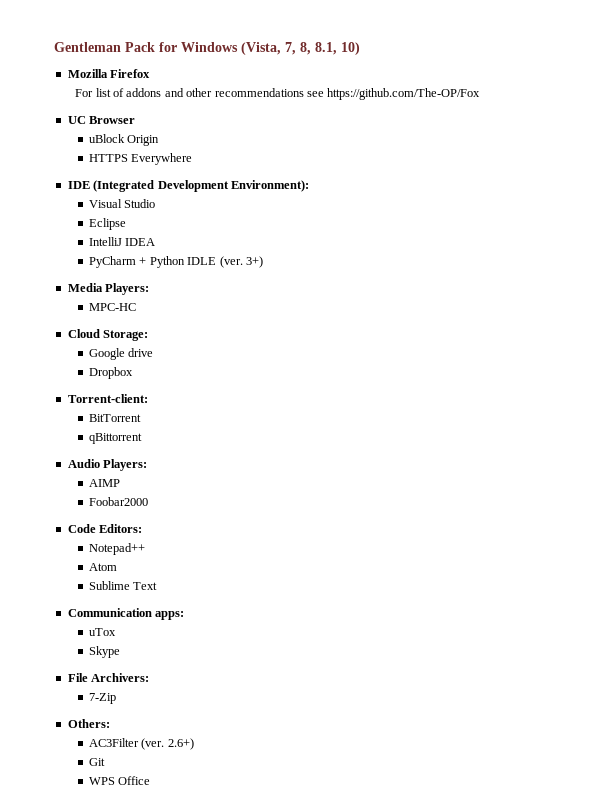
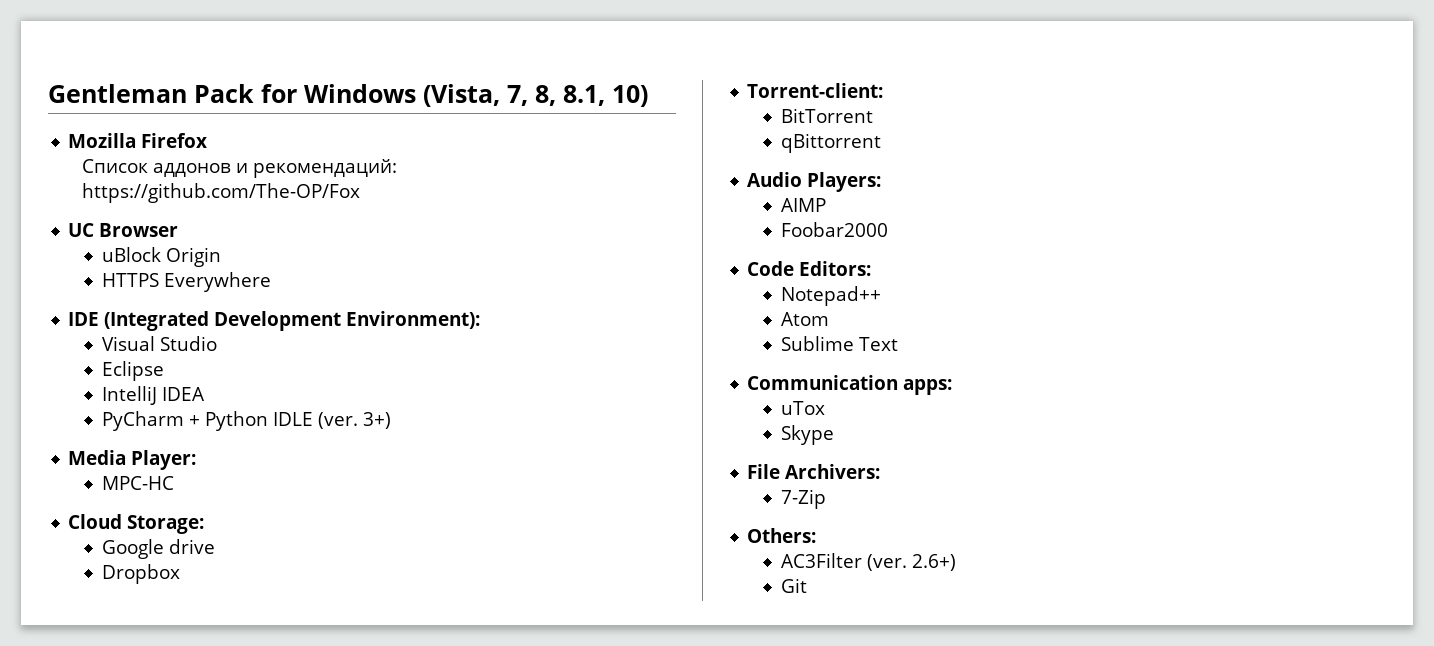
- For list of addons and other recommendations see https://github.com/The-OP/Fox
+ Список аддонов и рекомендаций: https://github.com/The-OP/Fox
- Media Players:
+ Media Player:
- WPS Office

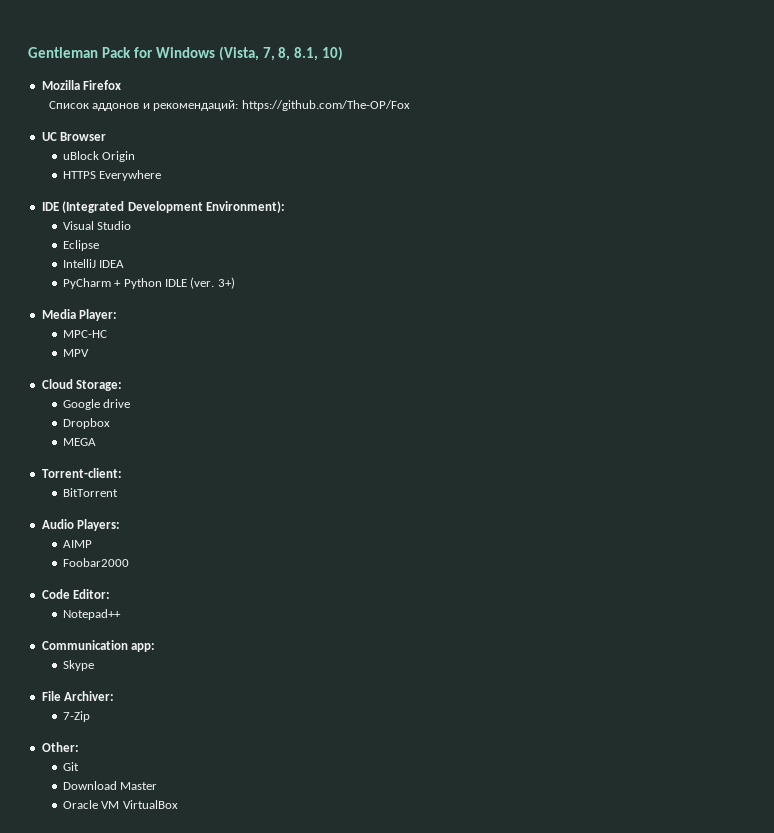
+ MPV
+ MEGA
- qBittorrent
- Code Editors:
+ Code Editor:
- Atom
- Sublime Text
- Communication apps:
- uTox
+ Communication app:
- File Archivers:
+ File Archiver:
- Others:
- AC3Filter (ver. 2.6+)
+ Other:
  Git
+ Download Master
+ Oracle VM VirtualBox

